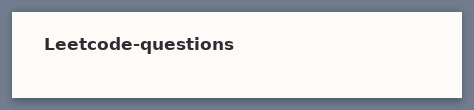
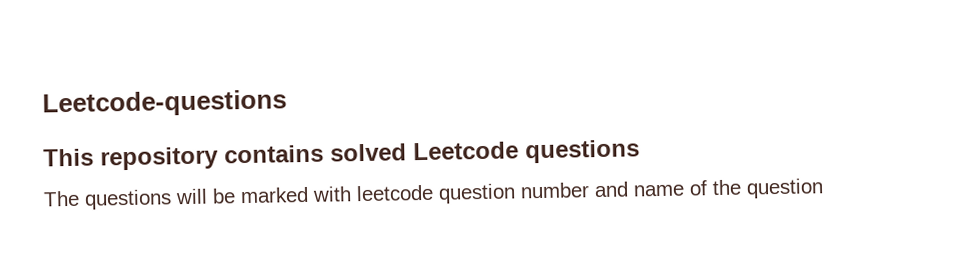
+ This repository contains solved Leetcode questions
+ The questions will be marked with leetcode question number and name of the question

